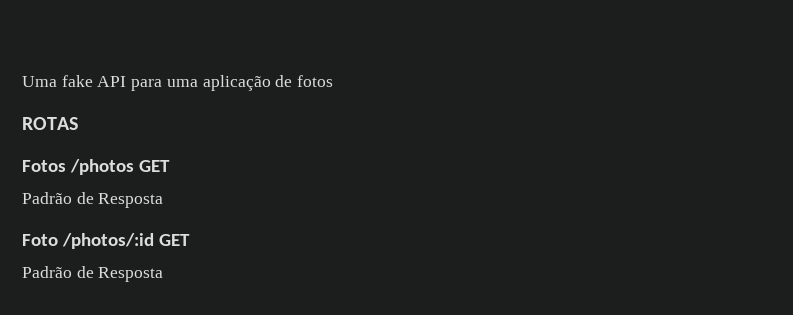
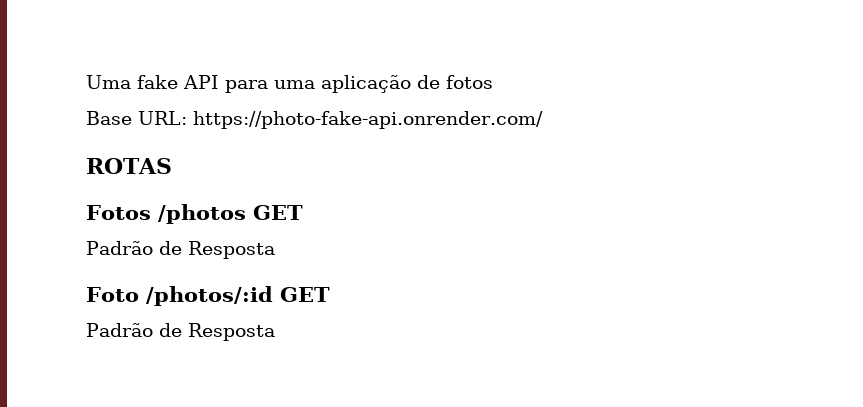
+ Base URL: https://photo-fake-api.onrender.com/

